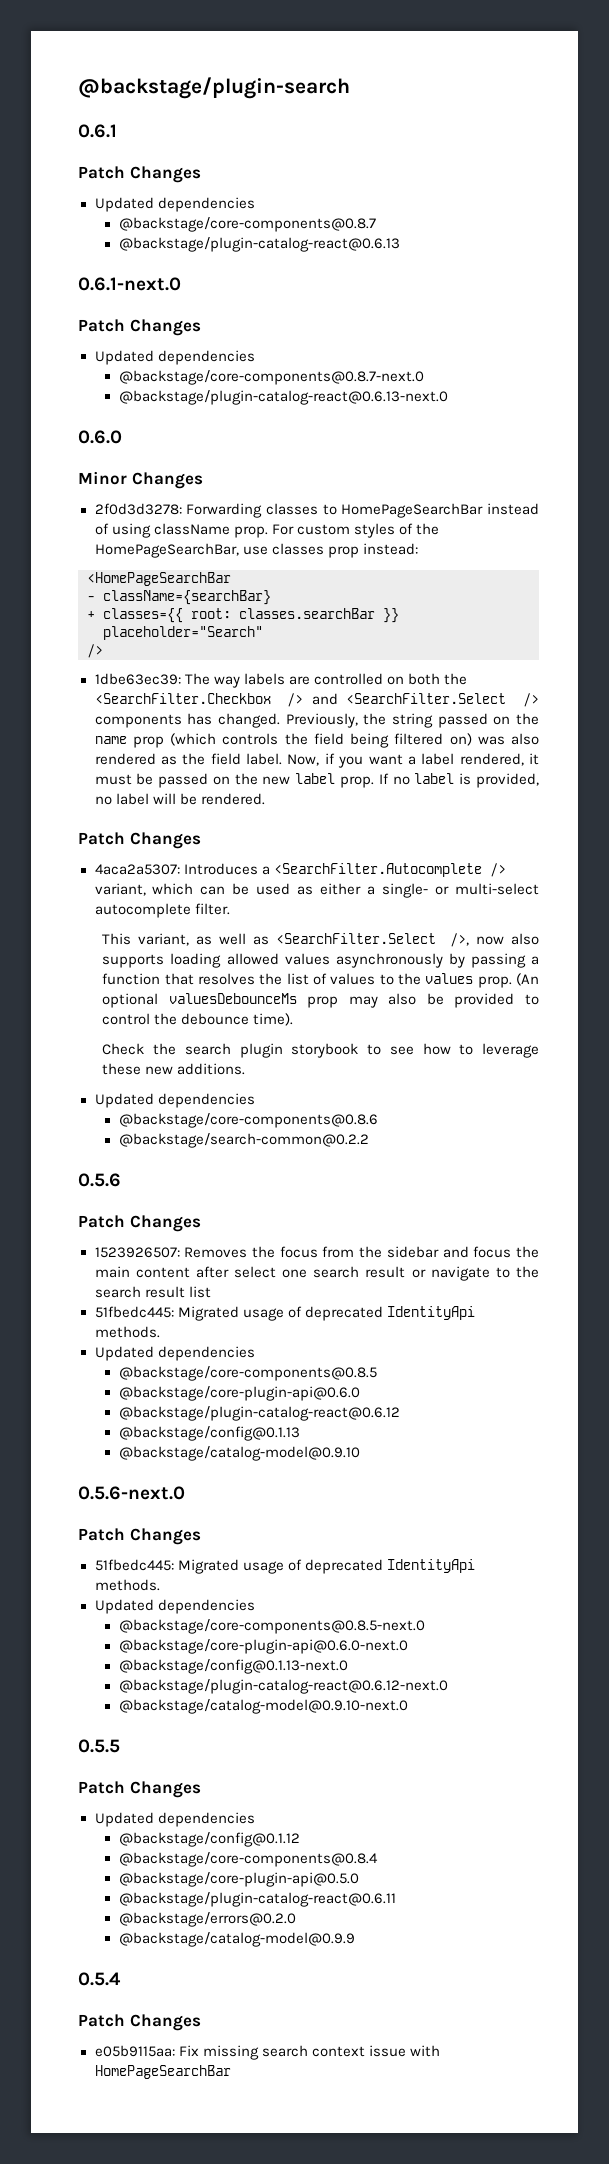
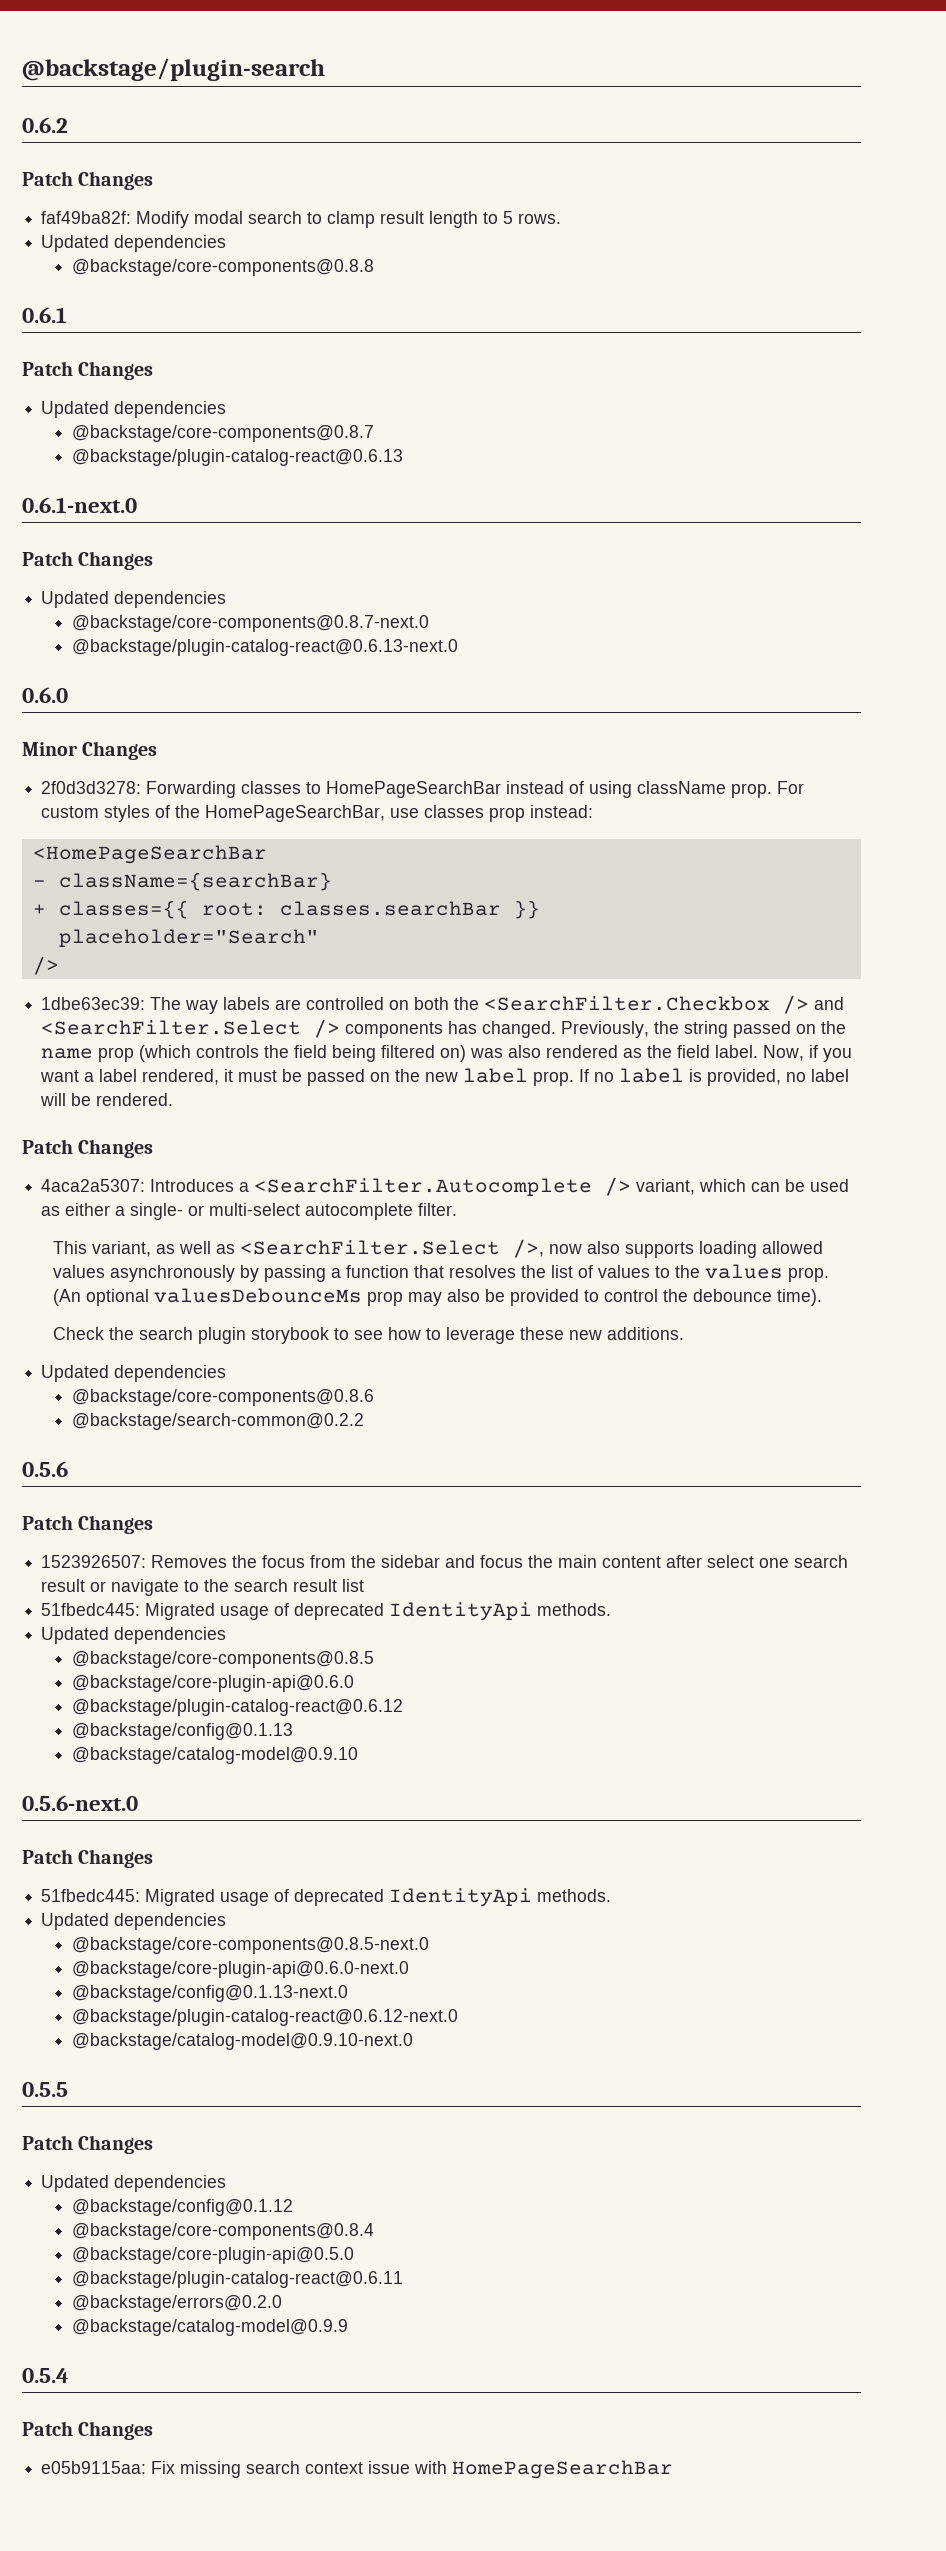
+ 0.6.2
+ Patch Changes
+ faf49ba82f: Modify modal search to clamp result length to 5 rows.
+ Updated dependencies
+ @backstage/core-components@0.8.8

